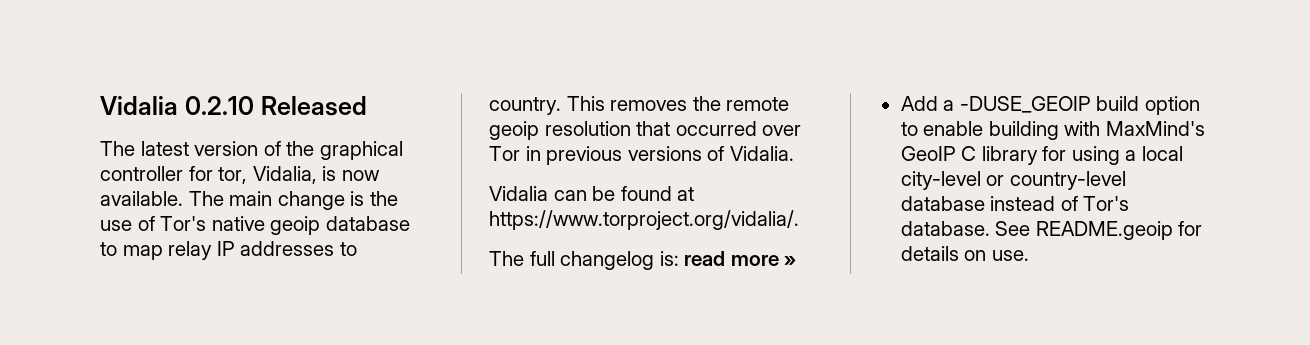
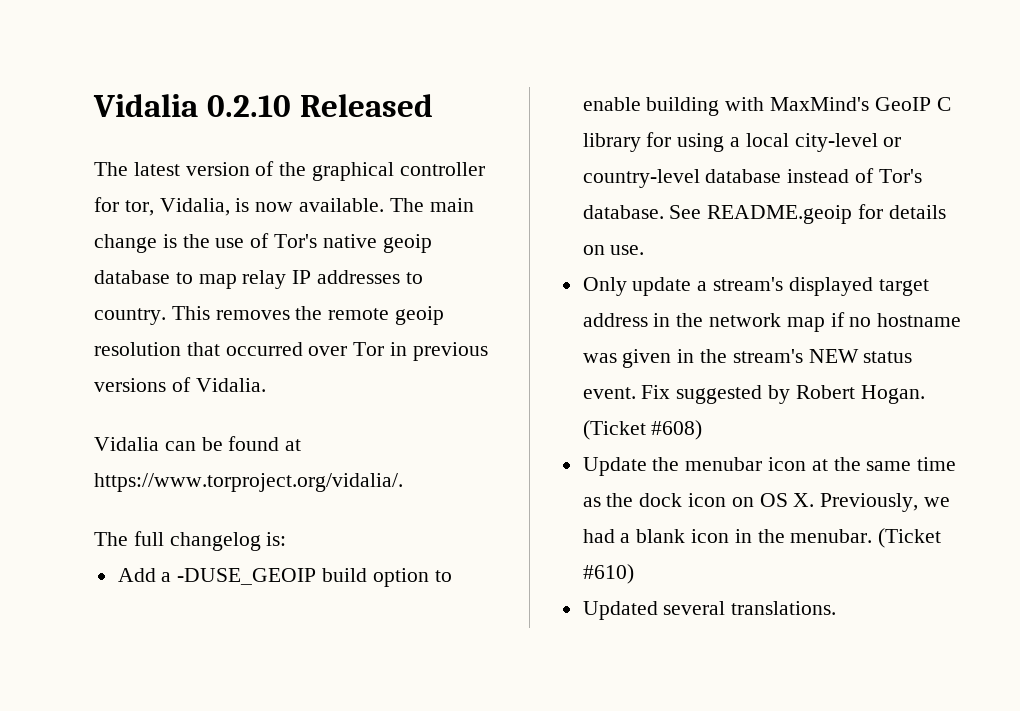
- The full changelog is: read more »
+ The full changelog is:
+ Only update a stream's displayed target address in the network map if no hostname was given in the stream's NEW status event. Fix suggested by Robert Hogan. (Ticket #608)
+ Update the menubar icon at the same time as the dock icon on OS X. Previously, we had a blank icon in the menubar. (Ticket #610)
+ Updated several translations.

